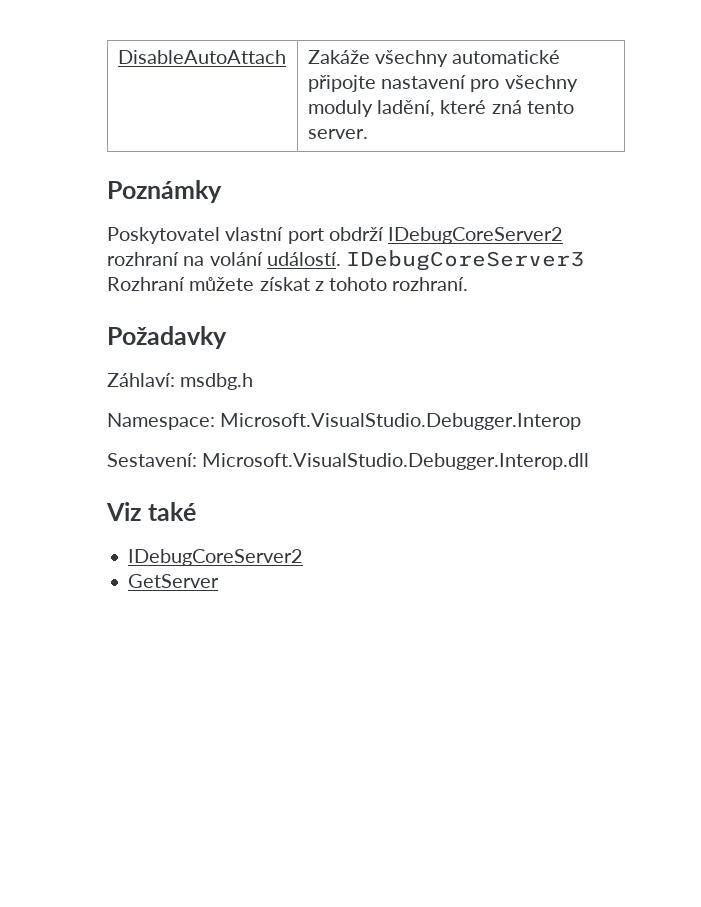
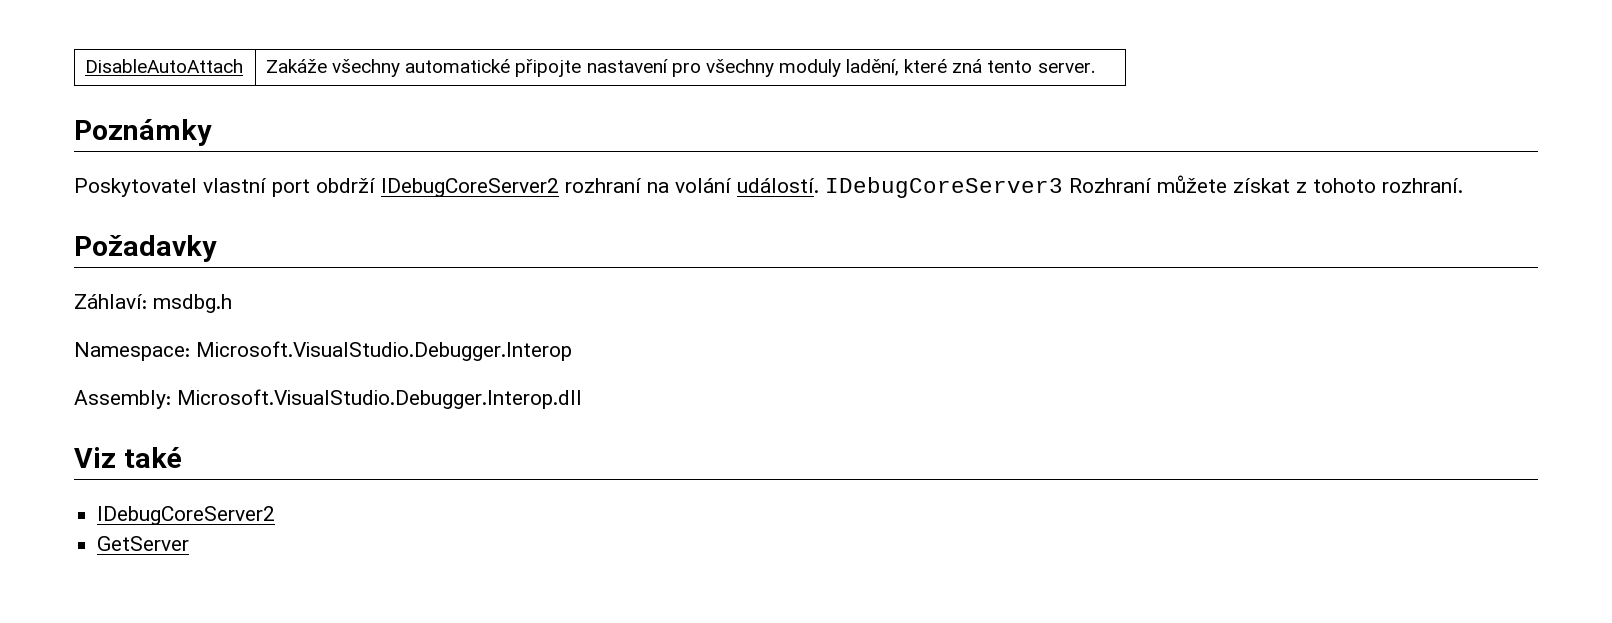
- Sestavení: Microsoft.VisualStudio.Debugger.Interop.dll
+ Assembly: Microsoft.VisualStudio.Debugger.Interop.dll

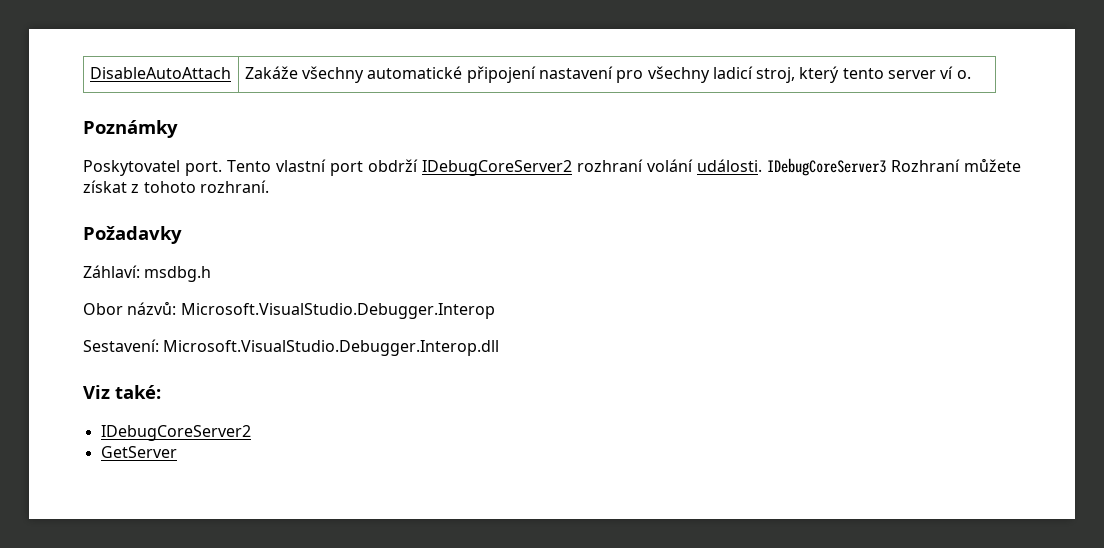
- DisableAutoAttach | Zakáže všechny automatické připojte nastavení pro všechny moduly ladění, které zná tento server.
+ DisableAutoAttach | Zakáže všechny automatické připojení nastavení pro všechny ladicí stroj, který tento server ví o.
- Poskytovatel vlastní port obdrží IDebugCoreServer2 rozhraní na volání událostí.
+ Poskytovatel port. Tento vlastní port obdrží IDebugCoreServer2 rozhraní volání události.
- Namespace: Microsoft.VisualStudio.Debugger.Interop
+ Obor názvů: Microsoft.VisualStudio.Debugger.Interop
- Assembly: Microsoft.VisualStudio.Debugger.Interop.dll
+ Sestavení: Microsoft.VisualStudio.Debugger.Interop.dll
- Viz také
+ Viz také:

